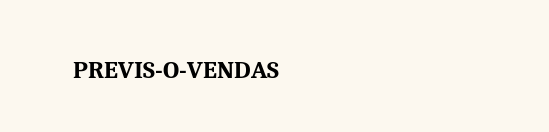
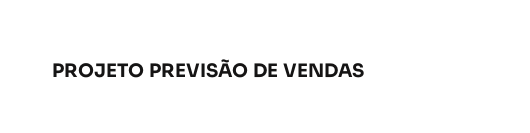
- PREVIS-O-VENDAS
+ PROJETO PREVISÃO DE VENDAS

